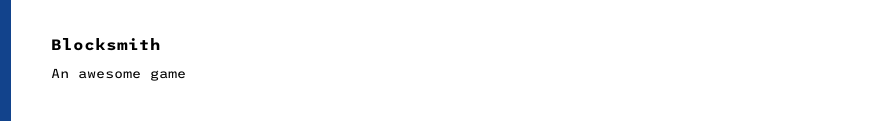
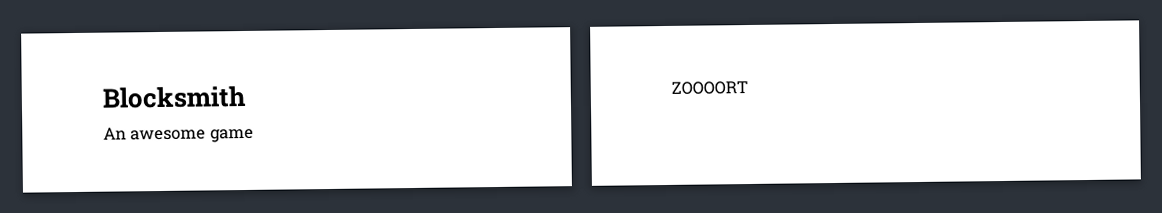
+ ZOOOORT

